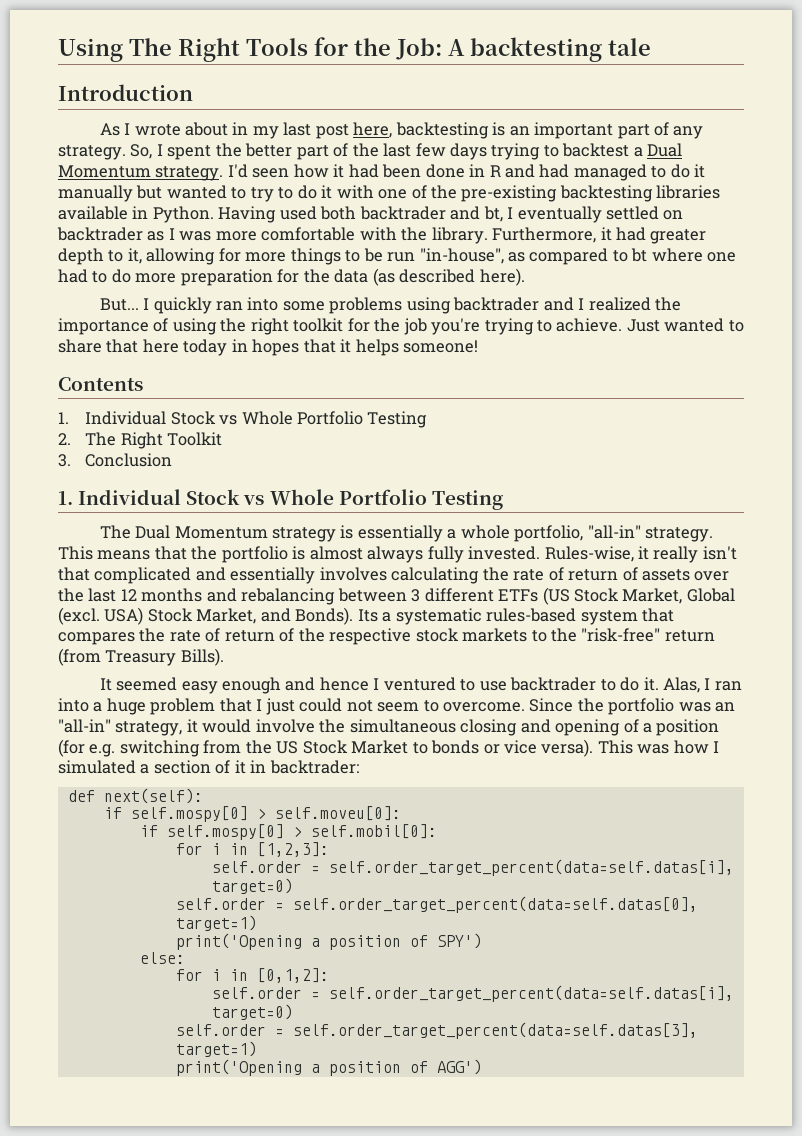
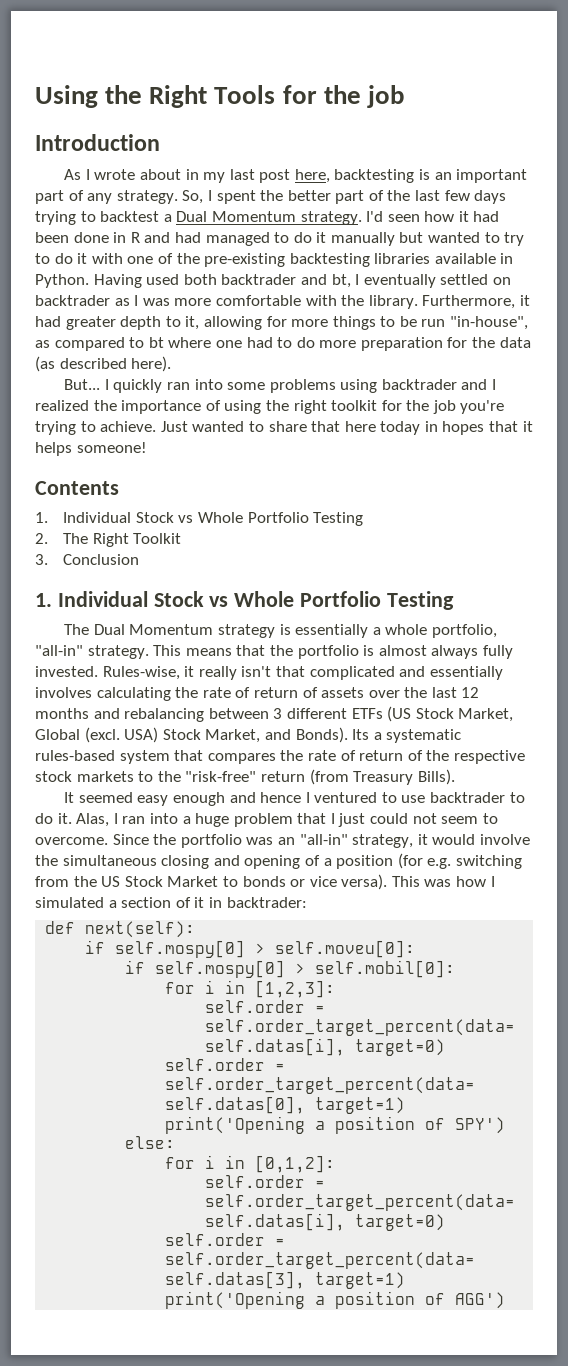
- Using The Right Tools for the Job: A backtesting tale
+ Using the Right Tools for the job

